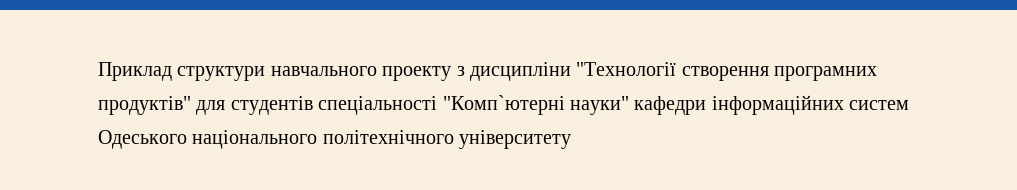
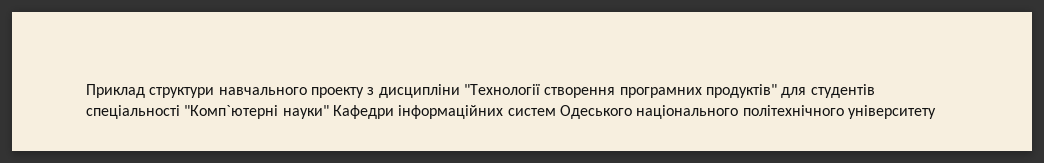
- Приклад структури навчального проекту з дисципліни "Технології створення програмних продуктів" для студентів спеціальності "Комп`ютерні науки" кафедри інформаційних систем Одеського національного політехнічного університету
+ Приклад структури навчального проекту з дисципліни "Технології створення програмних продуктів" для студентів спеціальності "Комп`ютерні науки" Кафедри інформаційних систем Одеського національного політехнічного університету

